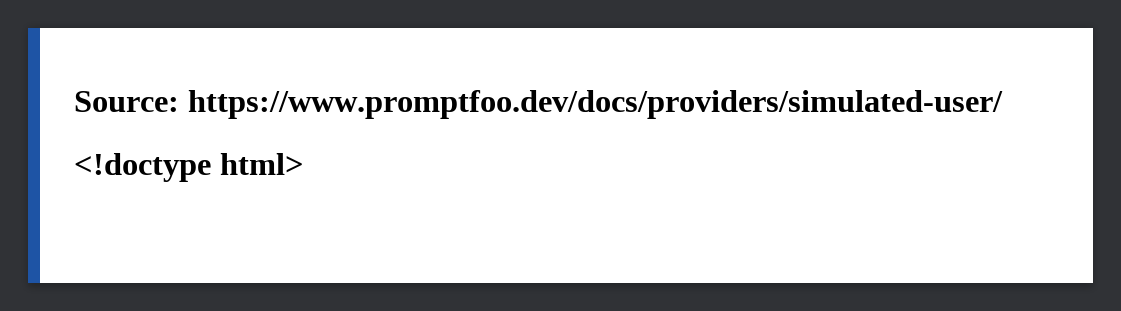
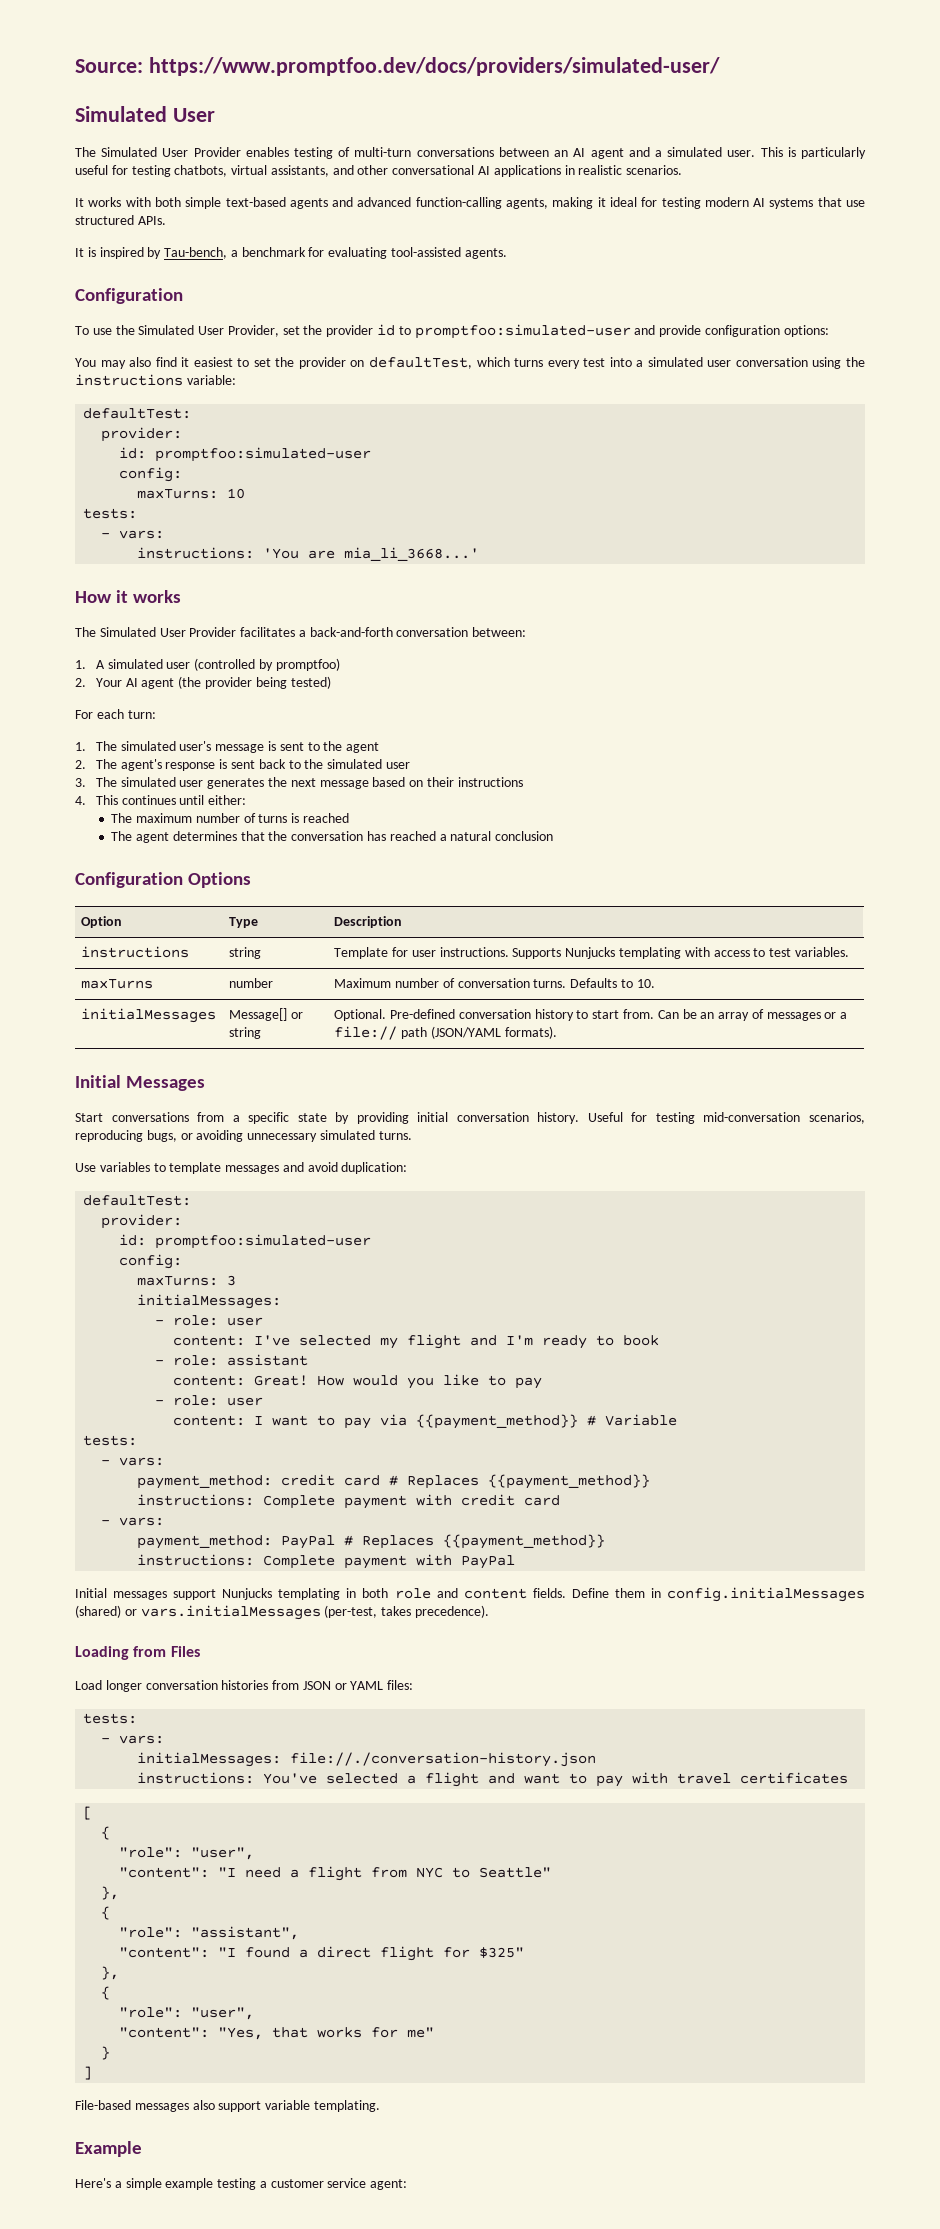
  Source: https://www.promptfoo.dev/docs/providers/simulated-user/
- <!doctype html>
+ Simulated User
+ The Simulated User Provider enables testing of multi-turn conversations between an AI agent and a simulated user. This is particularly useful for testing chatbots, virtual assistants, and other conversational AI applications in realistic scenarios.
+ It works with both simple text-based agents and advanced function-calling agents, making it ideal for testing modern AI systems that use structured APIs.
+ It is inspired by Tau-bench, a benchmark for evaluating tool-assisted agents.
+ Configuration
+ To use the Simulated User Provider, set the provider id to promptfoo:simulated-user and provide configuration options:
+ You may also find it easiest to set the provider on defaultTest, which turns every test into a simulated user conversation using the instructions variable:
+ defaultTest:
+ provider:
+ id: promptfoo:simulated-user
+ config:
+ maxTurns: 10
+ tests:
+ - vars:
+ instructions: 'You are mia_li_3668...'
+ How it works
+ The Simulated User Provider facilitates a back-and-forth conversation between:
+ 1. A simulated user (controlled by promptfoo)
+ 2. Your AI agent (the provider being tested)
+ For each turn:
+ 1. The simulated user's message is sent to the agent
+ 2. The agent's response is sent back to the simulated user
+ 3. The simulated user generates the next message based on their instructions
+ 4. This continues until either:
+ The maximum number of turns is reached
+ The agent determines that the conversation has reached a natural conclusion
+ Configuration Options
+ Option | Type | Description
+ instructions | string | Template for user instructions. Supports Nunjucks templating with access to test variables.
+ maxTurns | number | Maximum number of conversation turns. Defaults to 10.
+ initialMessages | Message[] or string | Optional. Pre-defined conversation history to start from. Can be an array of messages or a file:// path (JSON/YAML formats).
+ Initial Messages
+ Start conversations from a specific state by providing initial conversation history. Useful for testing mid-conversation scenarios, reproducing bugs, or avoiding unnecessary simulated turns.
+ Use variables to template messages and avoid duplication:
+ defaultTest:
+ provider:
+ id: promptfoo:simulated-user
+ config:
+ maxTurns: 3
+ initialMessages:
+ - role: user
+ content: I've selected my flight and I'm ready to book
+ - role: assistant
+ content: Great! How would you like to pay
+ - role: user
+ content: I want to pay via {{payment_method}} # Variable
+ tests:
+ - vars:
+ payment_method: credit card # Replaces {{payment_method}}
+ instructions: Complete payment with credit card
+ - vars:
+ payment_method: PayPal # Replaces {{payment_method}}
+ instructions: Complete payment with PayPal
+ Initial messages support Nunjucks templating in both role and content fields. Define them in config.initialMessages (shared) or vars.initialMessages (per-test, takes precedence).
+ Loading from Files
+ Load longer conversation histories from JSON or YAML files:
+ tests:
+ - vars:
+ initialMessages: file://./conversation-history.json
+ instructions: You've selected a flight and want to pay with travel certificates
+ [
+ {
+ "role": "user",
+ "content": "I need a flight from NYC to Seattle"
+ },
+ {
+ "role": "assistant",
+ "content": "I found a direct flight for $325"
+ },
+ {
+ "role": "user",
+ "content": "Yes, that works for me"
+ }
+ ]
+ File-based messages also support variable templating.
+ Example
+ Here's a simple example testing a customer service agent:

